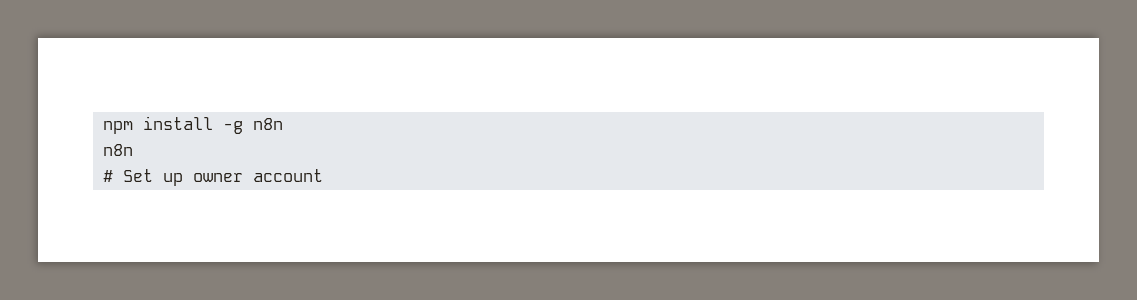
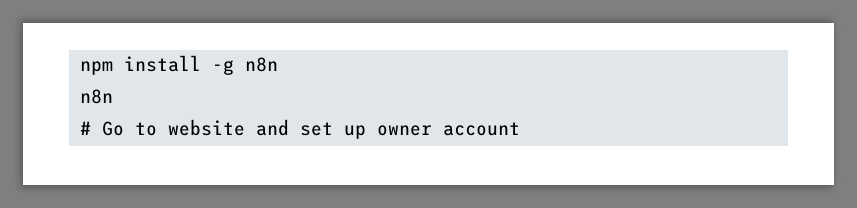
- # Set up owner account
+ # Go to website and set up owner account

